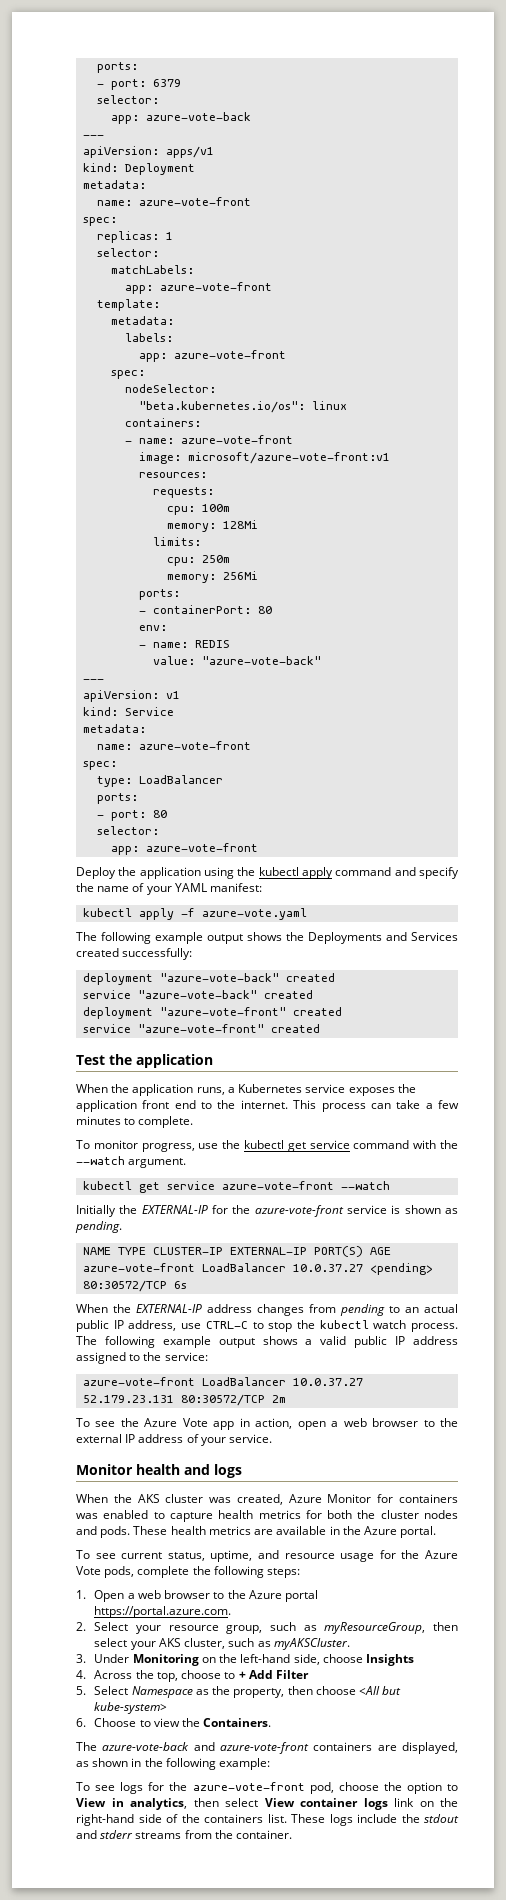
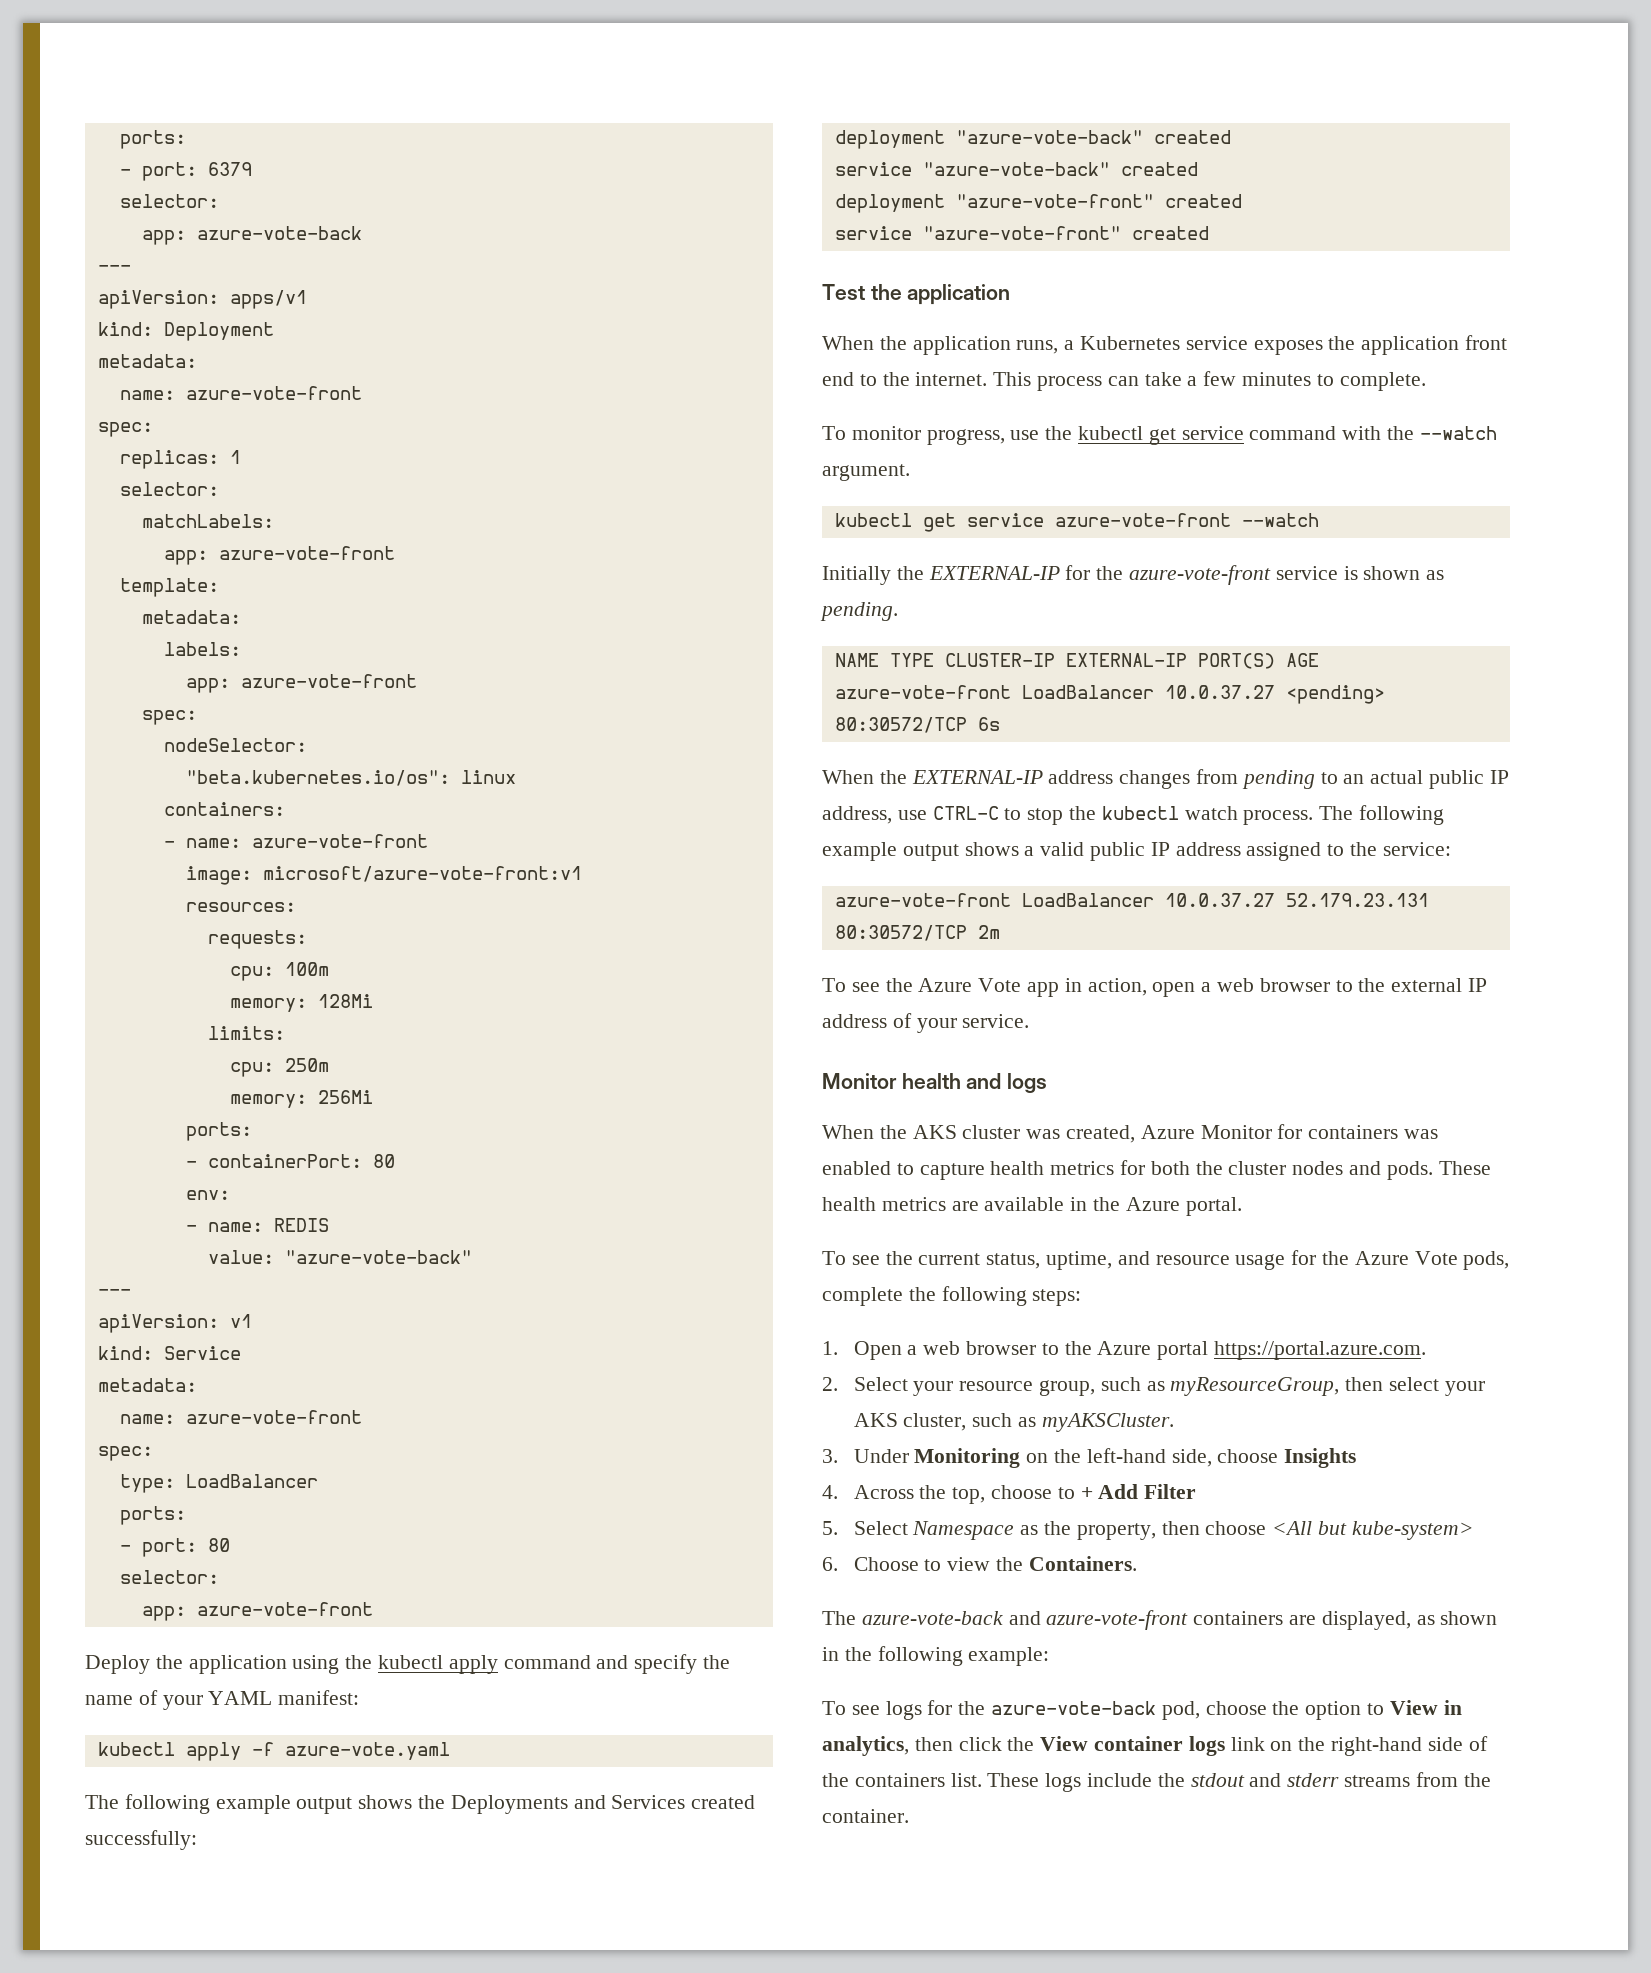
- To see current status, uptime, and resource usage for the Azure Vote pods, complete the following steps:
+ To see the current status, uptime, and resource usage for the Azure Vote pods, complete the following steps:
- To see logs for the azure-vote-front pod, choose the option to View in analytics, then select View container logs link on the right-hand side of the containers list.
+ To see logs for the azure-vote-back pod, choose the option to View in analytics, then click the View container logs link on the right-hand side of the containers list.

